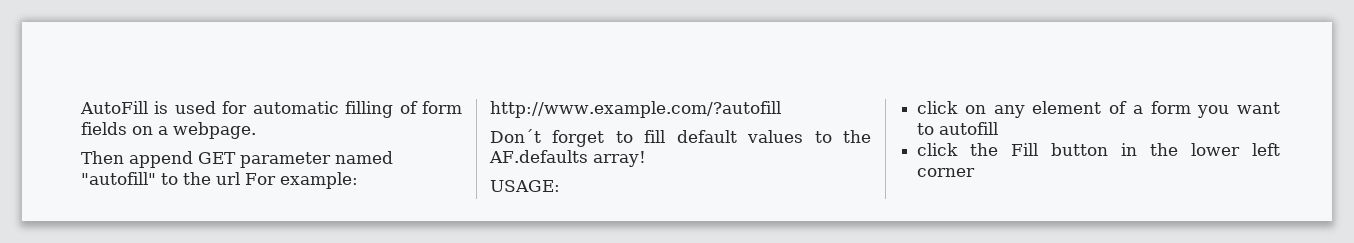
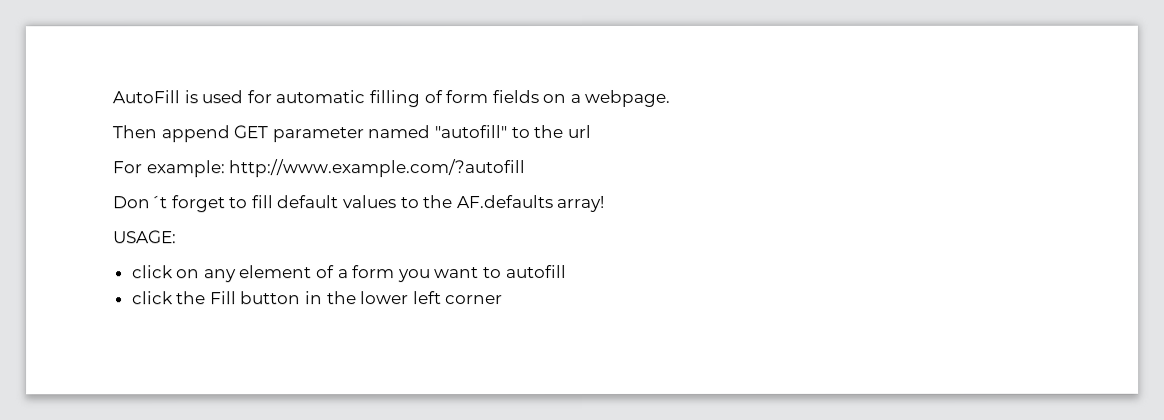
- Then append GET parameter named "autofill" to the url For example: http://www.example.com/?autofill
+ Then append GET parameter named "autofill" to the url
+ For example: http://www.example.com/?autofill

